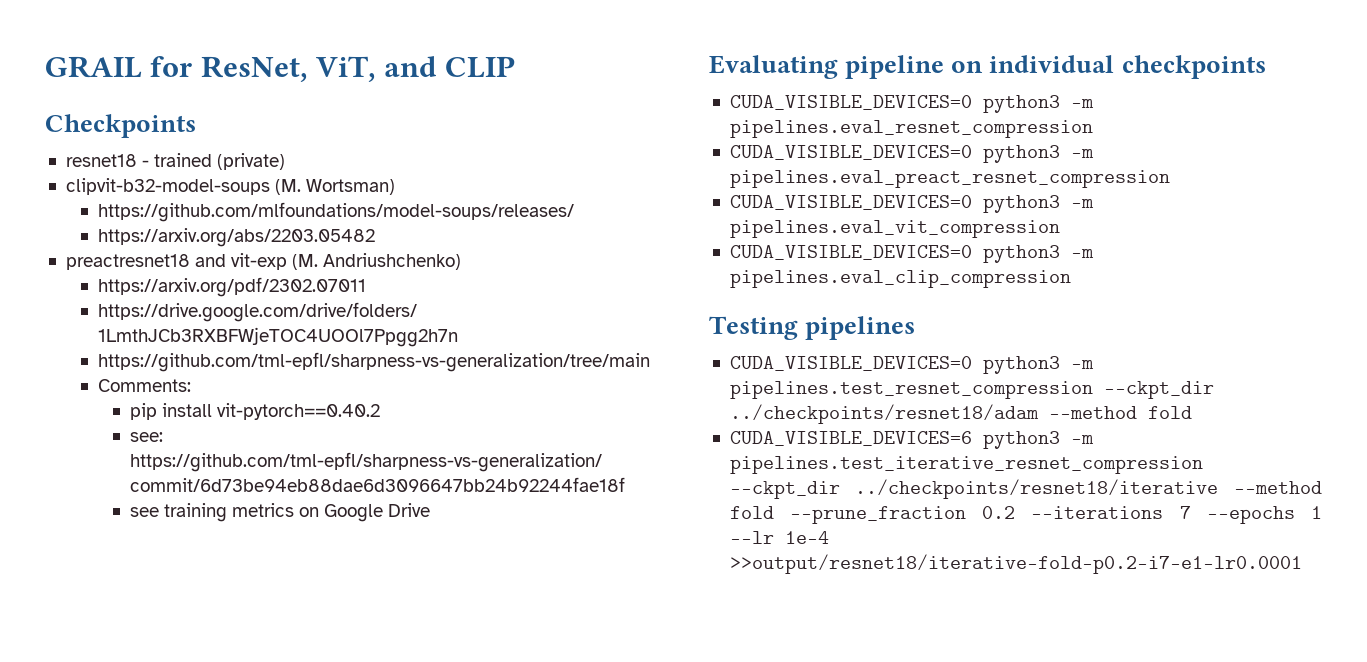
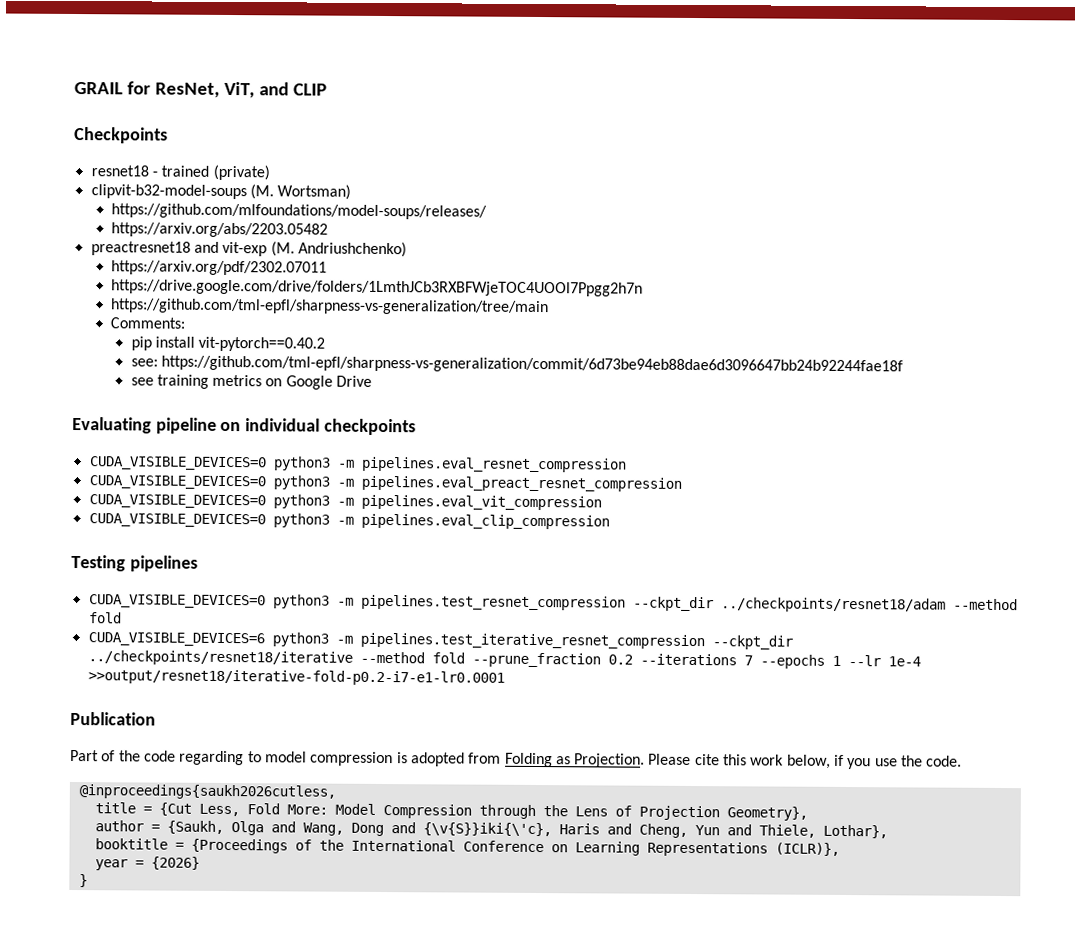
+ Publication
+ Part of the code regarding to model compression is adopted from Folding as Projection. Please cite this work below, if you use the code.
+ @inproceedings{saukh2026cutless,
+ title = {Cut Less, Fold More: Model Compression through the Lens of Projection Geometry},
+ author = {Saukh, Olga and Wang, Dong and {\v{S}}iki{\'c}, Haris and Cheng, Yun and Thiele, Lothar},
+ booktitle = {Proceedings of the International Conference on Learning Representations (ICLR)},
+ year = {2026}
+ }

